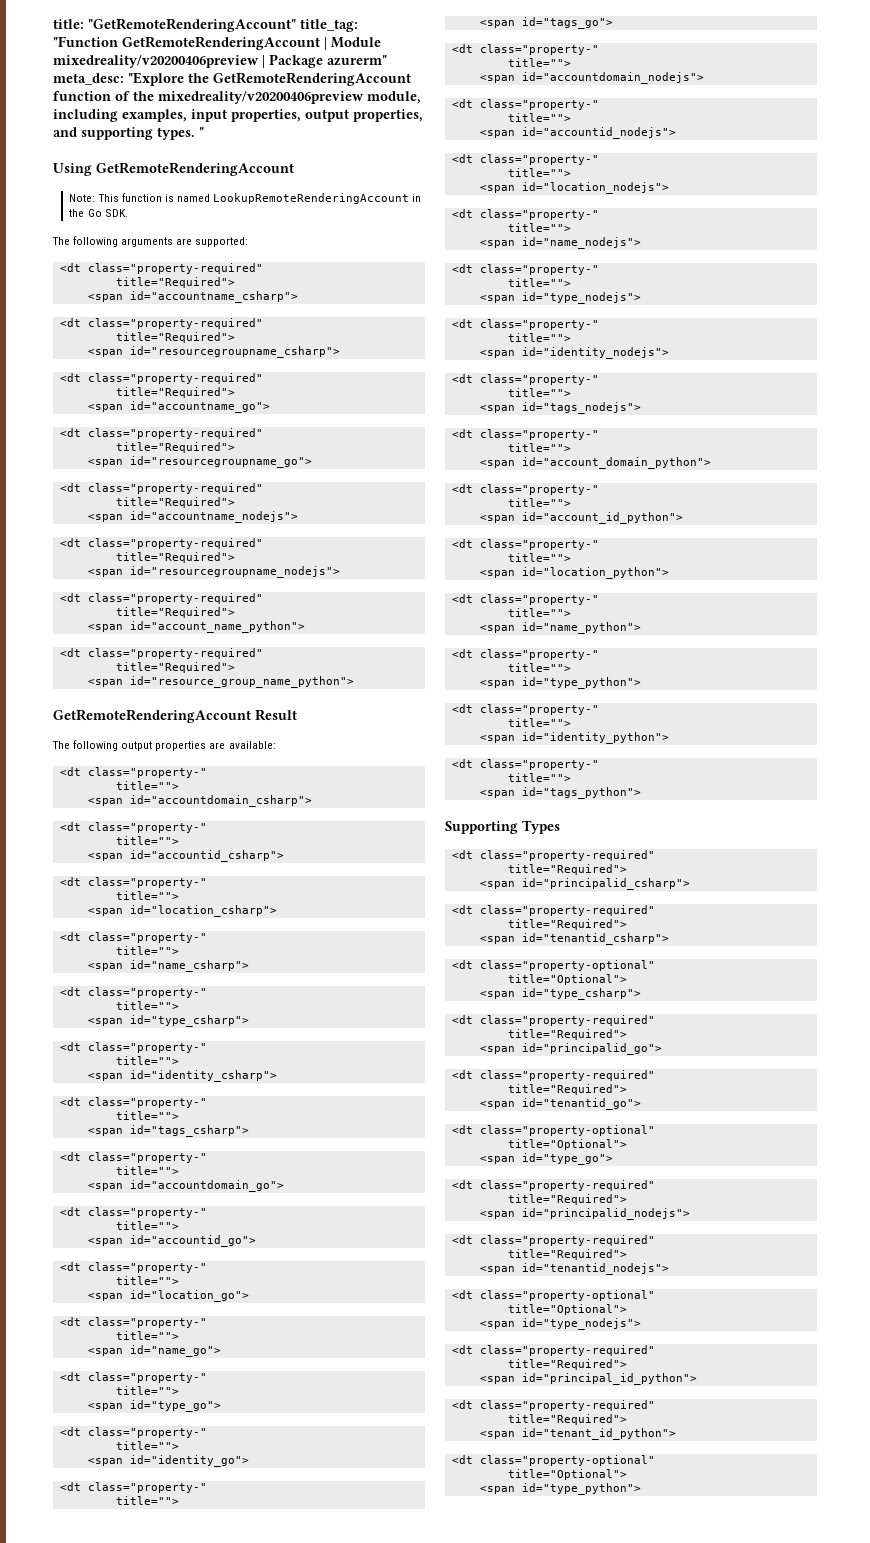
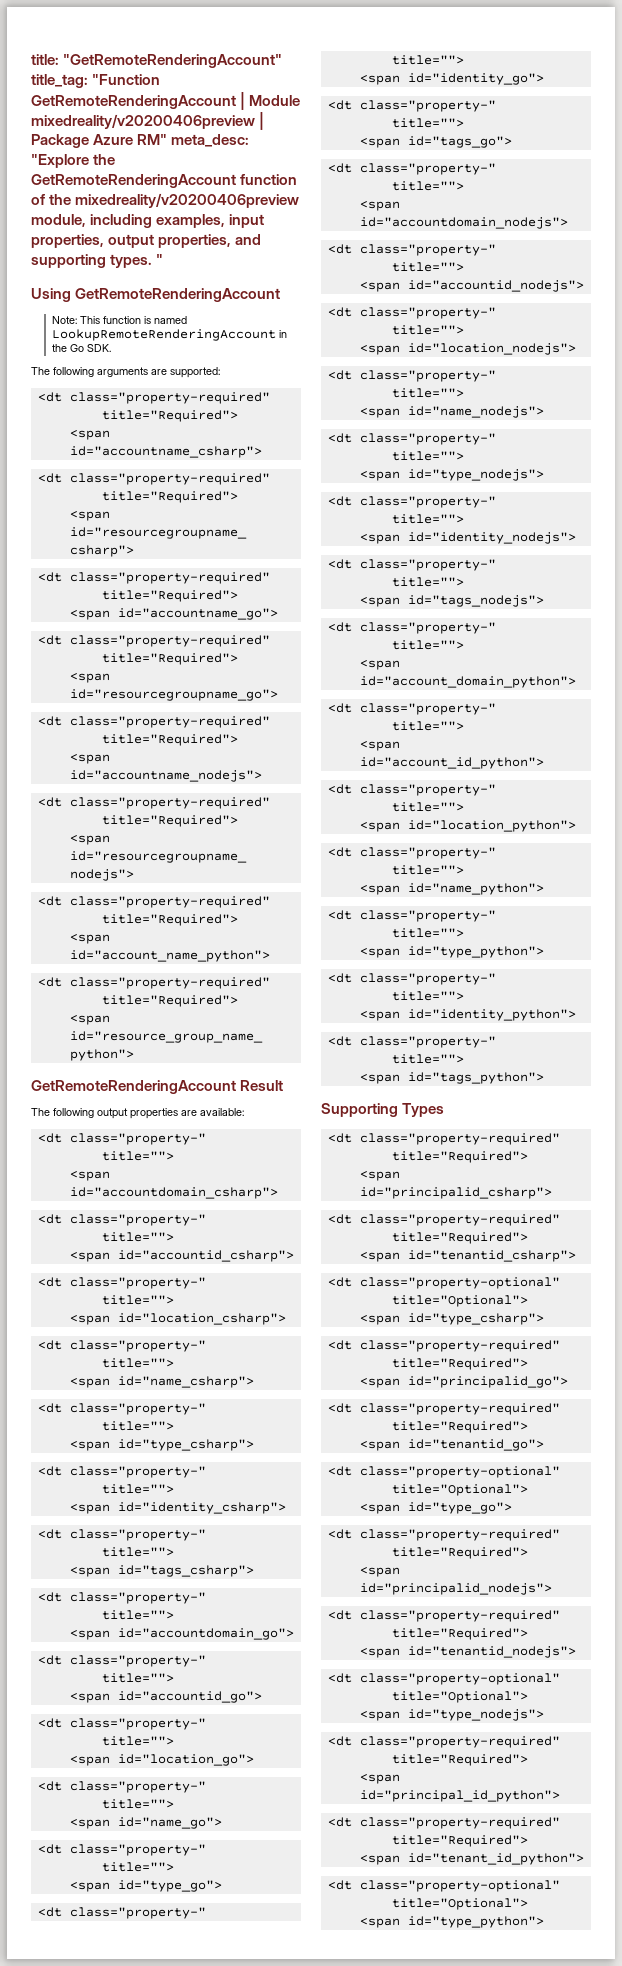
- title: "GetRemoteRenderingAccount" title_tag: "Function GetRemoteRenderingAccount | Module mixedreality/v20200406preview | Package azurerm" meta_desc: "Explore the GetRemoteRenderingAccount function of the mixedreality/v20200406preview module, including examples, input properties, output properties, and supporting types.
+ title: "GetRemoteRenderingAccount" title_tag: "Function GetRemoteRenderingAccount | Module mixedreality/v20200406preview | Package Azure RM" meta_desc: "Explore the GetRemoteRenderingAccount function of the mixedreality/v20200406preview module, including examples, input properties, output properties, and supporting types.

